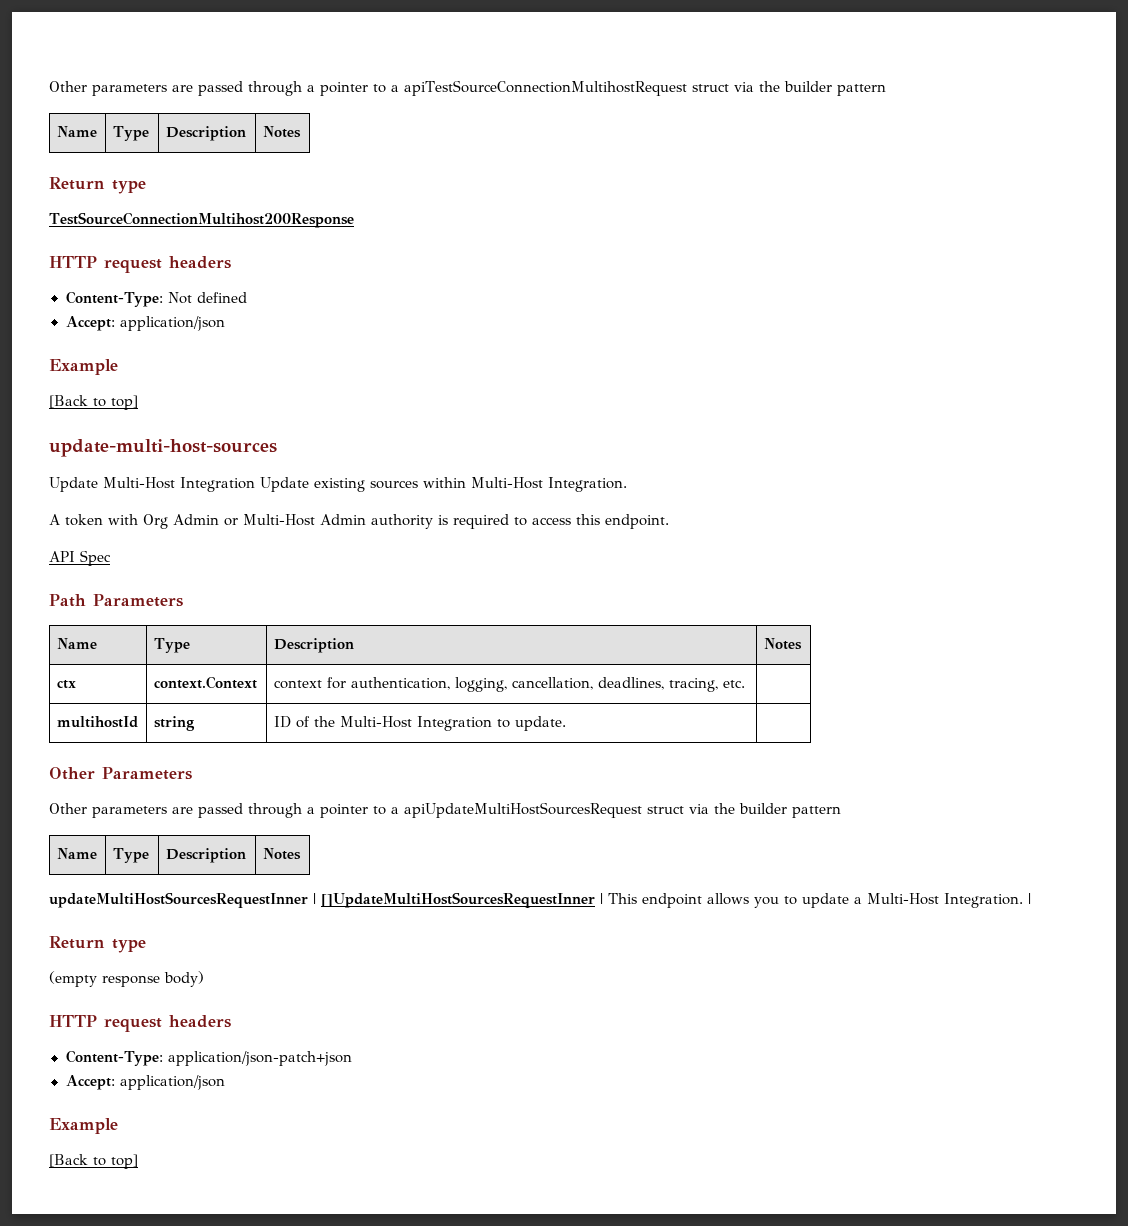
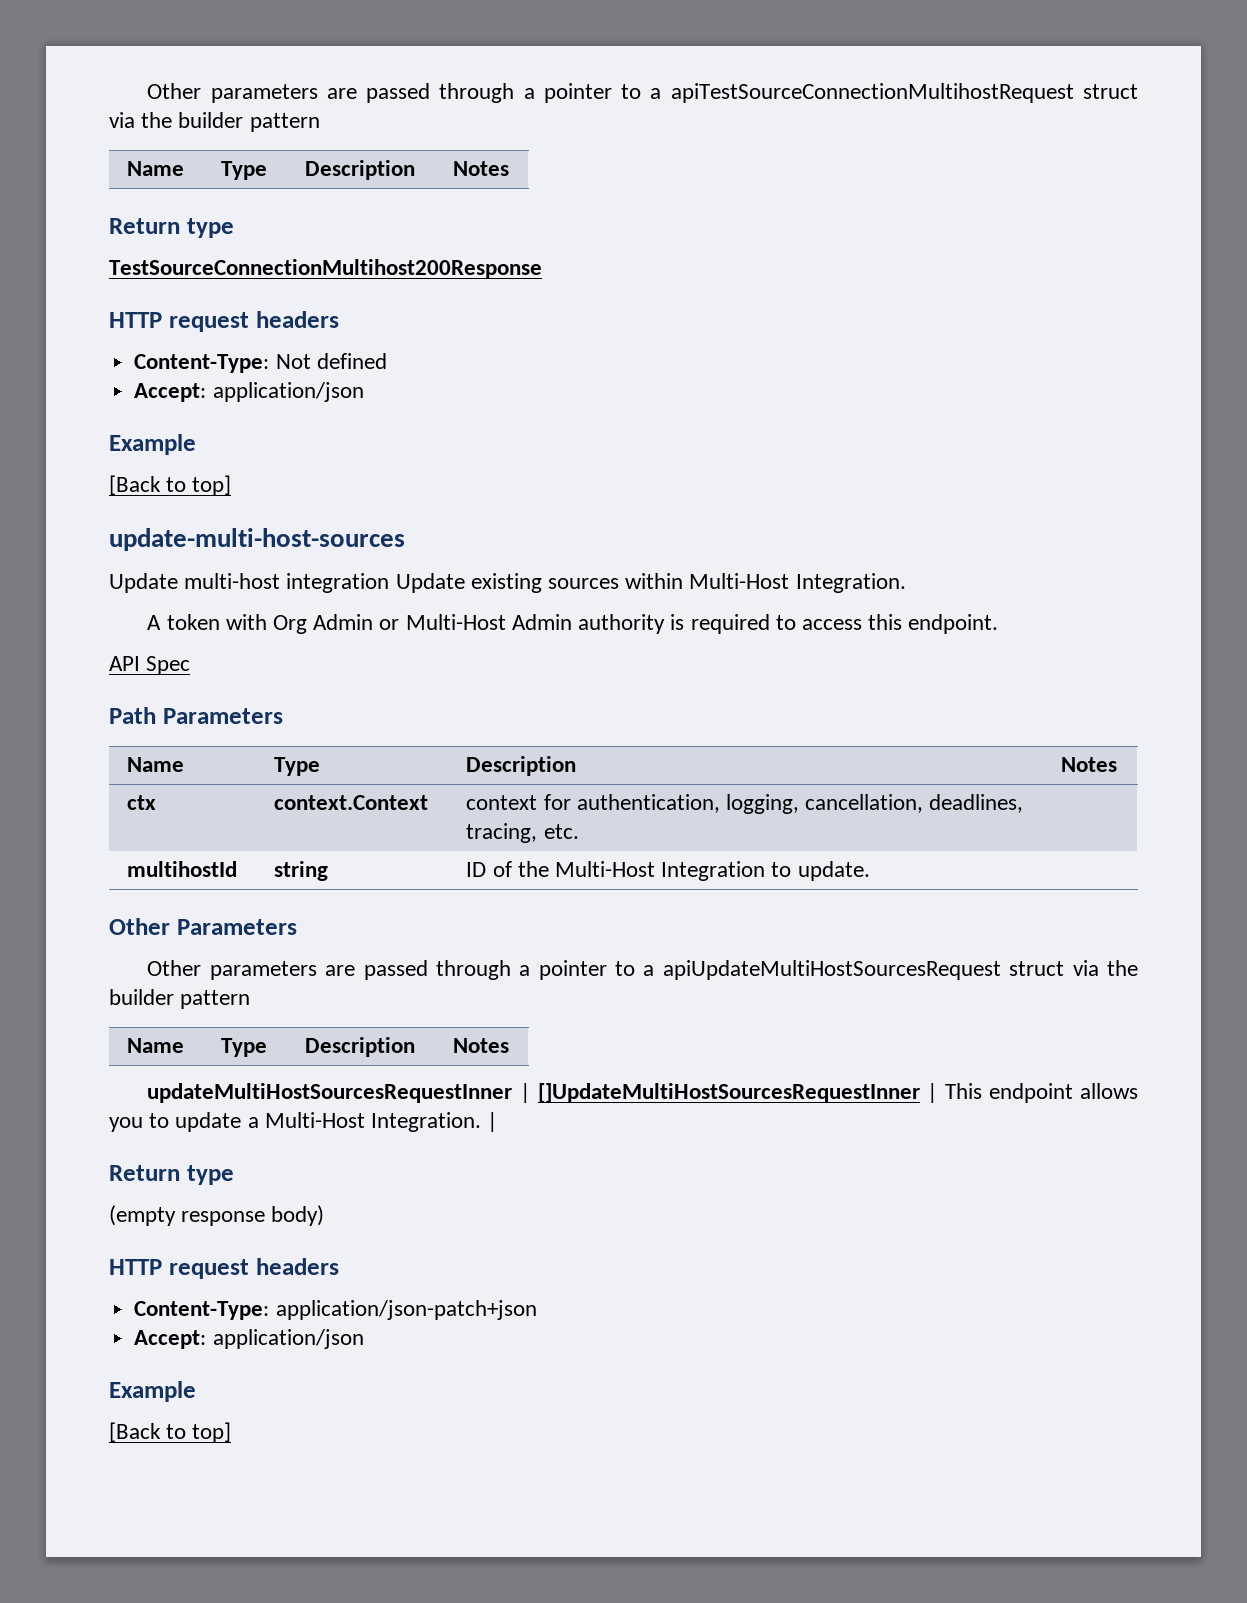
- Update Multi-Host Integration Update existing sources within Multi-Host Integration.
+ Update multi-host integration Update existing sources within Multi-Host Integration.

